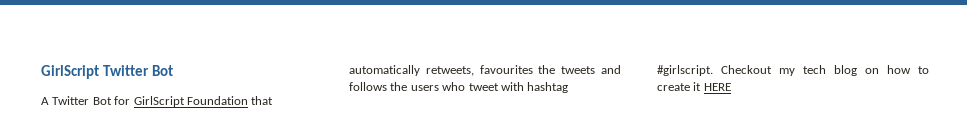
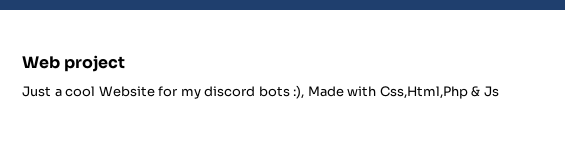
- GirlScript Twitter Bot
- A Twitter Bot for GirlScript Foundation that automatically retweets, favourites the tweets and follows the users who tweet with hashtag #girlscript. Checkout my tech blog on how to create it HERE
+ Web project
+ Just a cool Website for my discord bots :), Made with Css,Html,Php & Js

